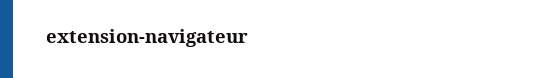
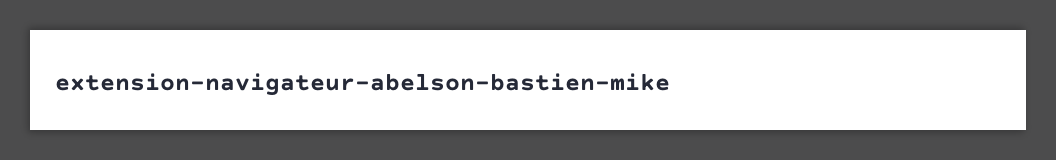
- extension-navigateur
+ extension-navigateur-abelson-bastien-mike

